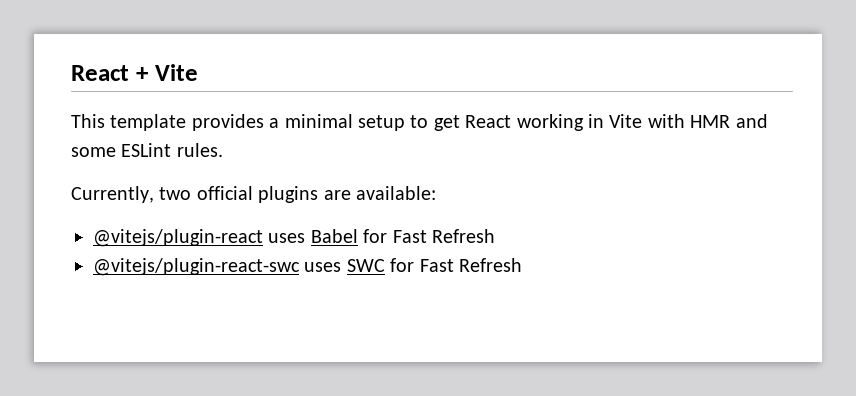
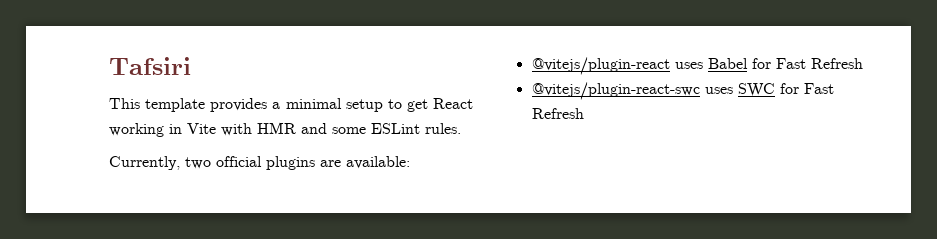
- React + Vite
+ Tafsiri

